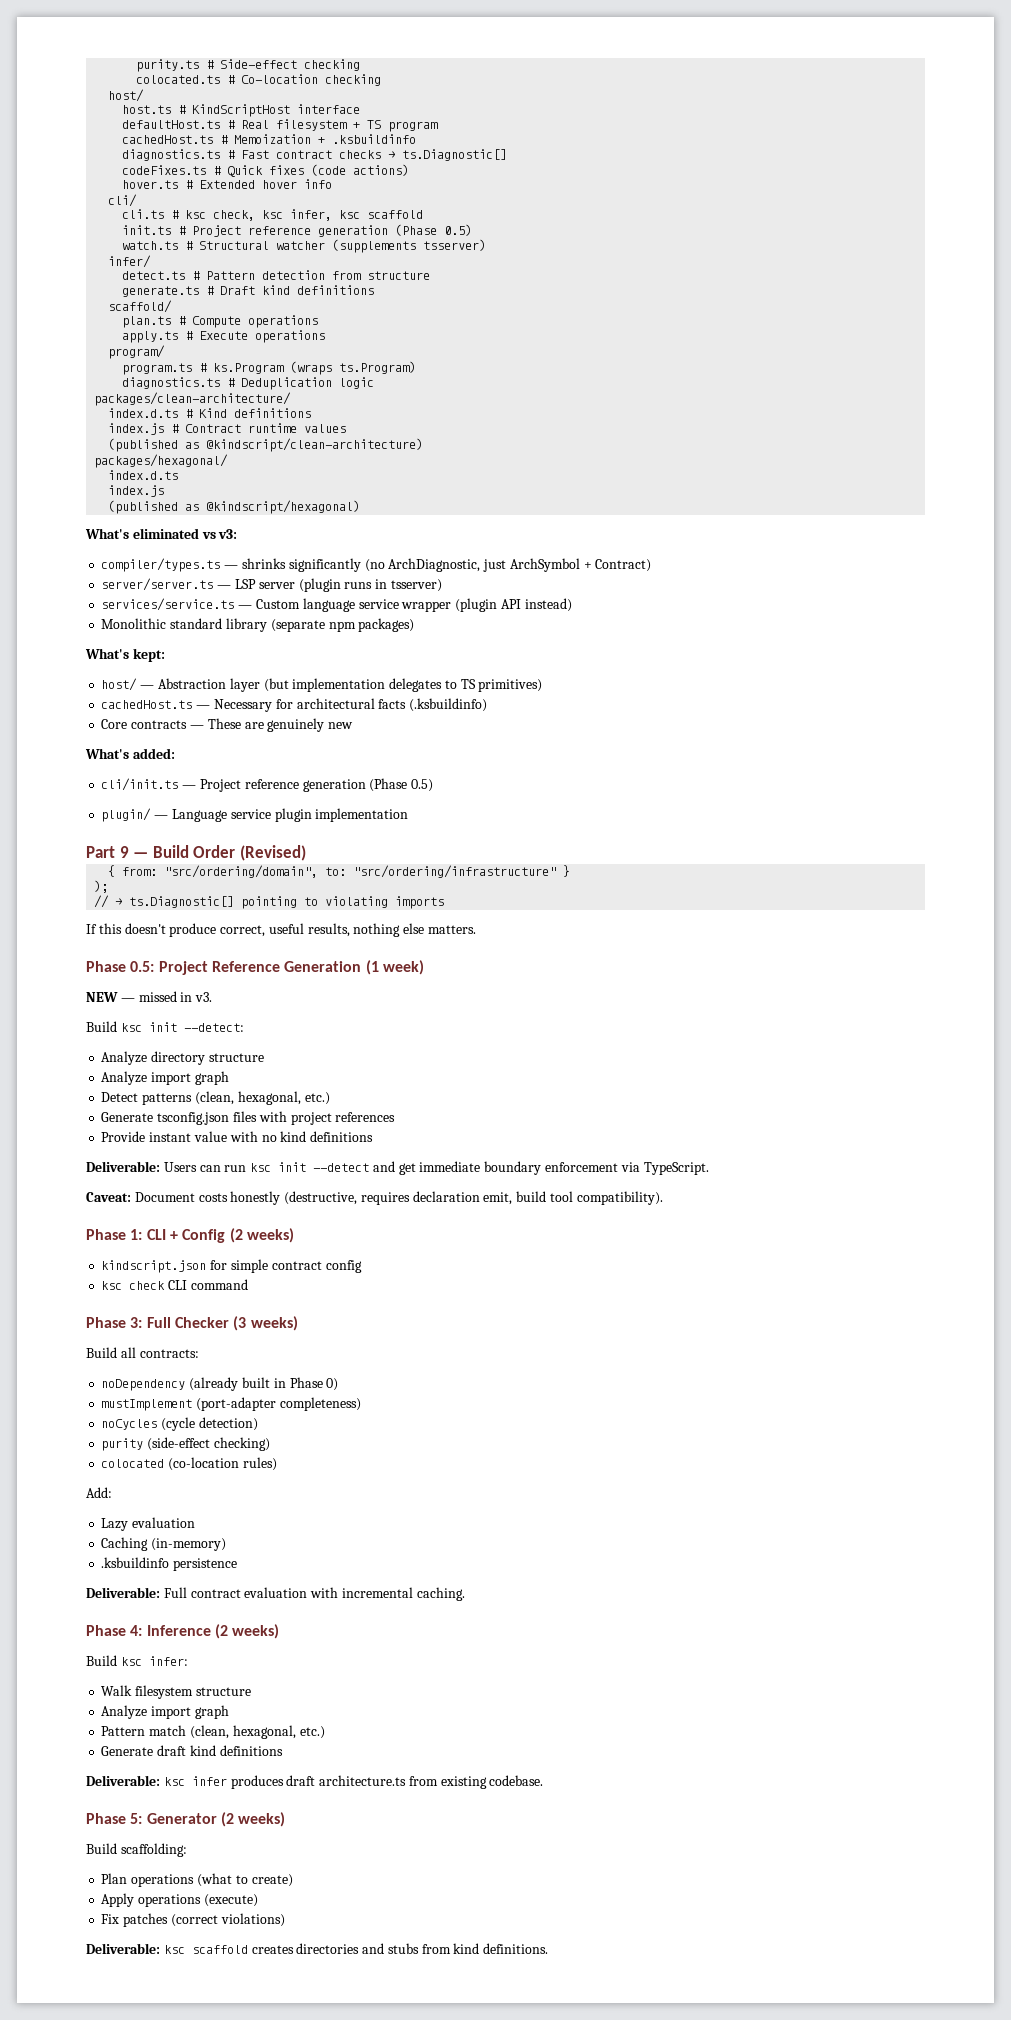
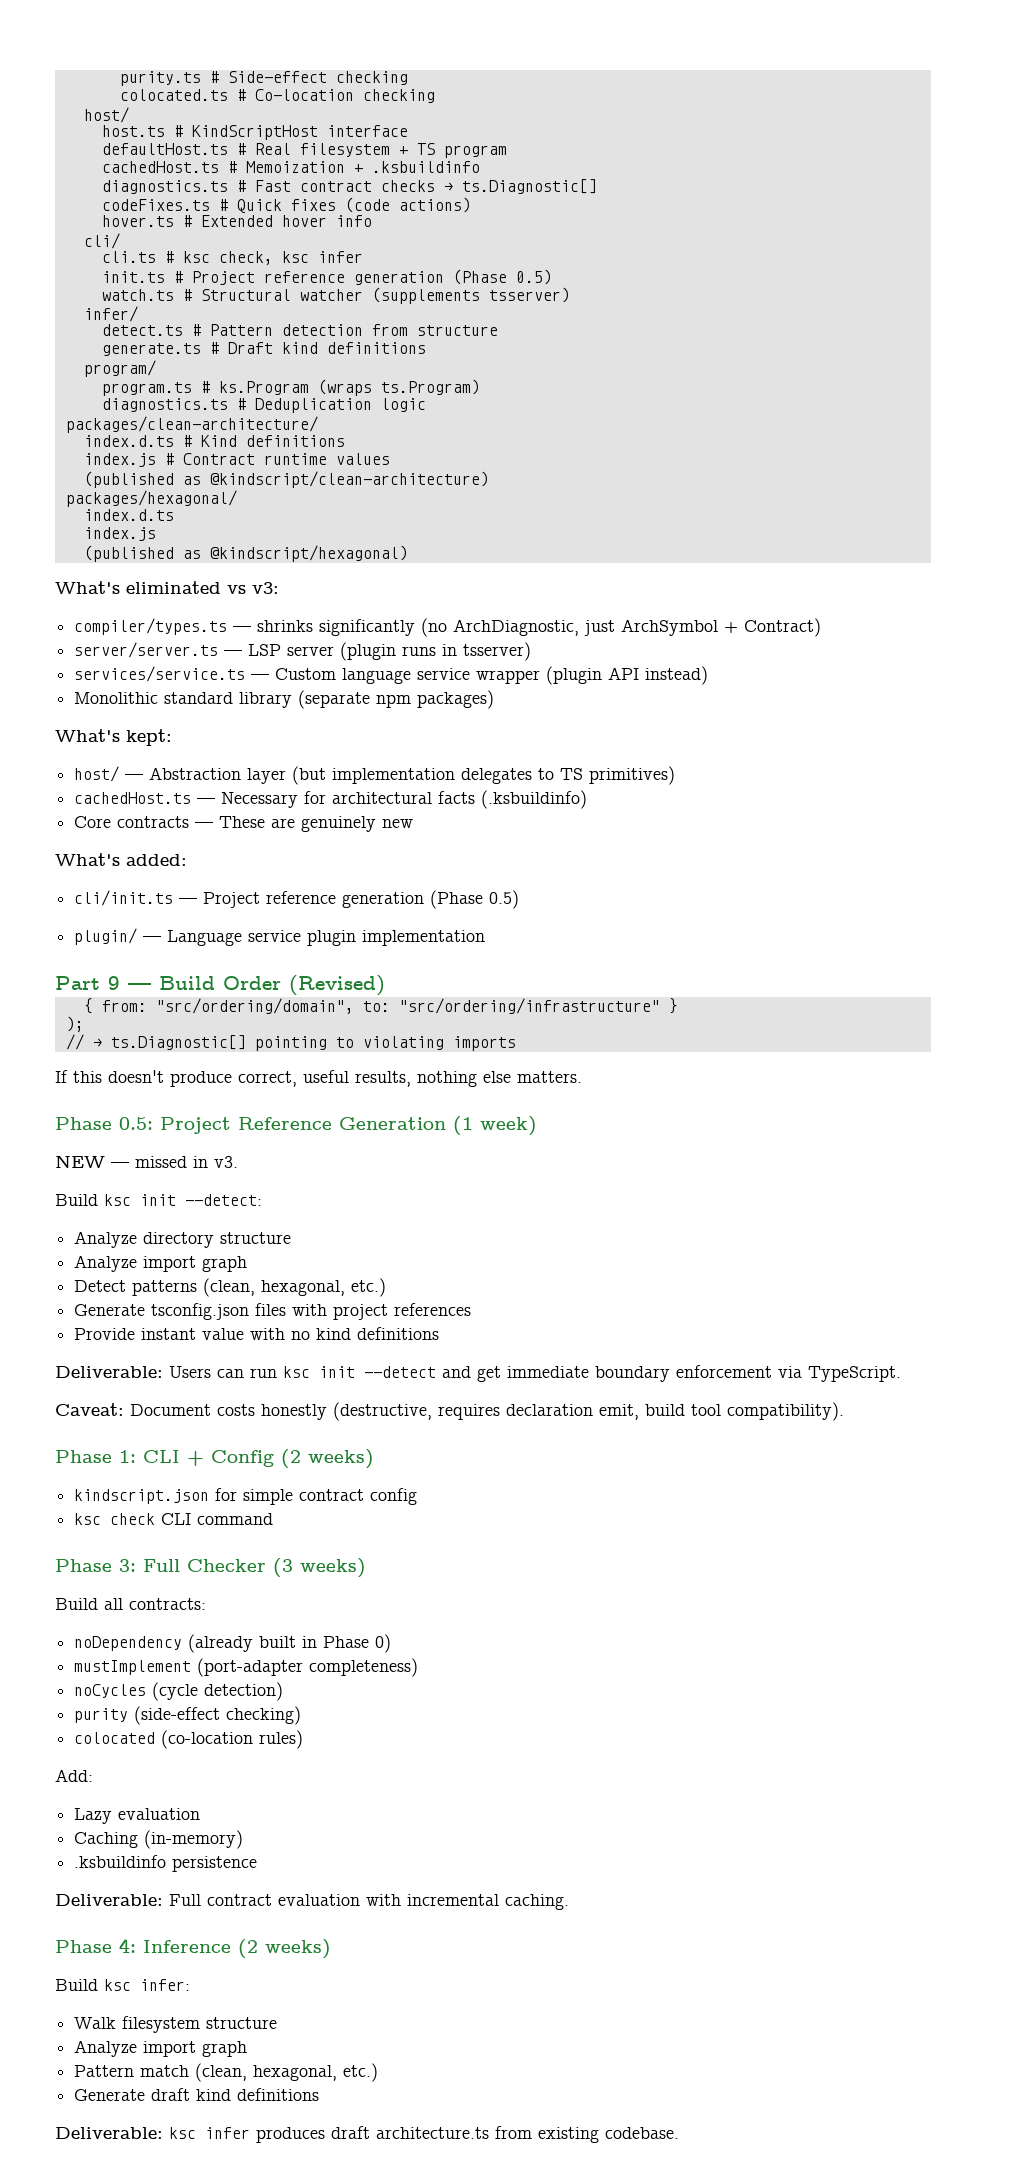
- cli.ts # ksc check, ksc infer, ksc scaffold
+ cli.ts # ksc check, ksc infer
- scaffold/
- plan.ts # Compute operations
- apply.ts # Execute operations
- Phase 5: Generator (2 weeks)
- Build scaffolding:
- Plan operations (what to create)
- Apply operations (execute)
- Fix patches (correct violations)
- Deliverable: ksc scaffold creates directories and stubs from kind definitions.

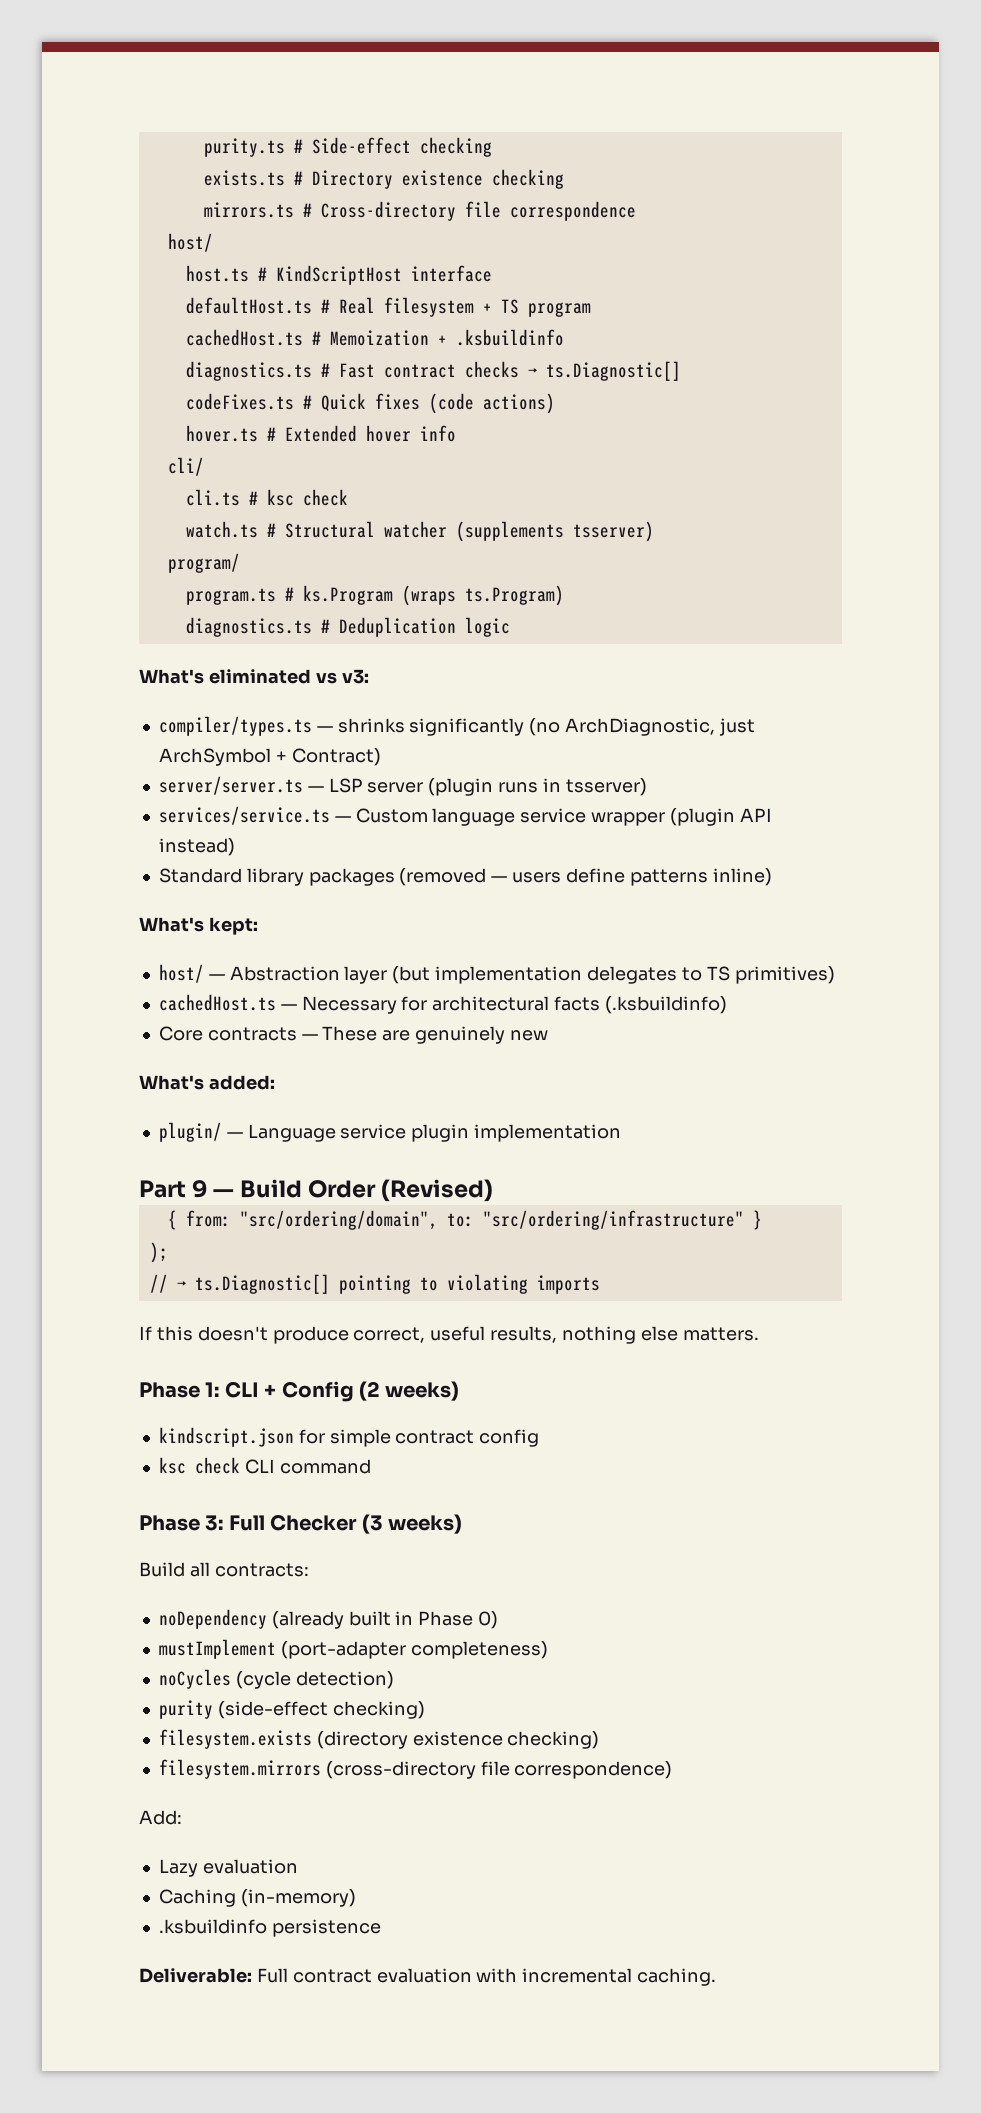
- colocated.ts # Co-location checking
+ exists.ts # Directory existence checking
+ mirrors.ts # Cross-directory file correspondence
- cli.ts # ksc check, ksc infer
- init.ts # Project reference generation (Phase 0.5)
+ cli.ts # ksc check
- infer/
- detect.ts # Pattern detection from structure
- generate.ts # Draft kind definitions
- packages/clean-architecture/
- index.d.ts # Kind definitions
- index.js # Contract runtime values
- (published as @kindscript/clean-architecture)
- packages/hexagonal/
- index.d.ts
- index.js
- (published as @kindscript/hexagonal)
- Monolithic standard library (separate npm packages)
+ Standard library packages (removed — users define patterns inline)
- cli/init.ts — Project reference generation (Phase 0.5)
- Phase 0.5: Project Reference Generation (1 week)
- NEW — missed in v3.
- Build ksc init --detect:
- Analyze directory structure
- Analyze import graph
- Detect patterns (clean, hexagonal, etc.)
- Generate tsconfig.json files with project references
- Provide instant value with no kind definitions
- Deliverable: Users can run ksc init --detect and get immediate boundary enforcement via TypeScript.
- Caveat: Document costs honestly (destructive, requires declaration emit, build tool compatibility).
- colocated (co-location rules)
+ filesystem.exists (directory existence checking)
+ filesystem.mirrors (cross-directory file correspondence)
- Phase 4: Inference (2 weeks)
- Build ksc infer:
- Walk filesystem structure
- Analyze import graph
- Pattern match (clean, hexagonal, etc.)
- Generate draft kind definitions
- Deliverable: ksc infer produces draft architecture.ts from existing codebase.

